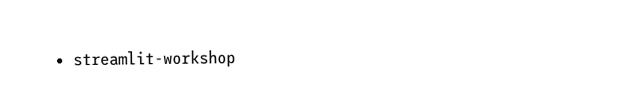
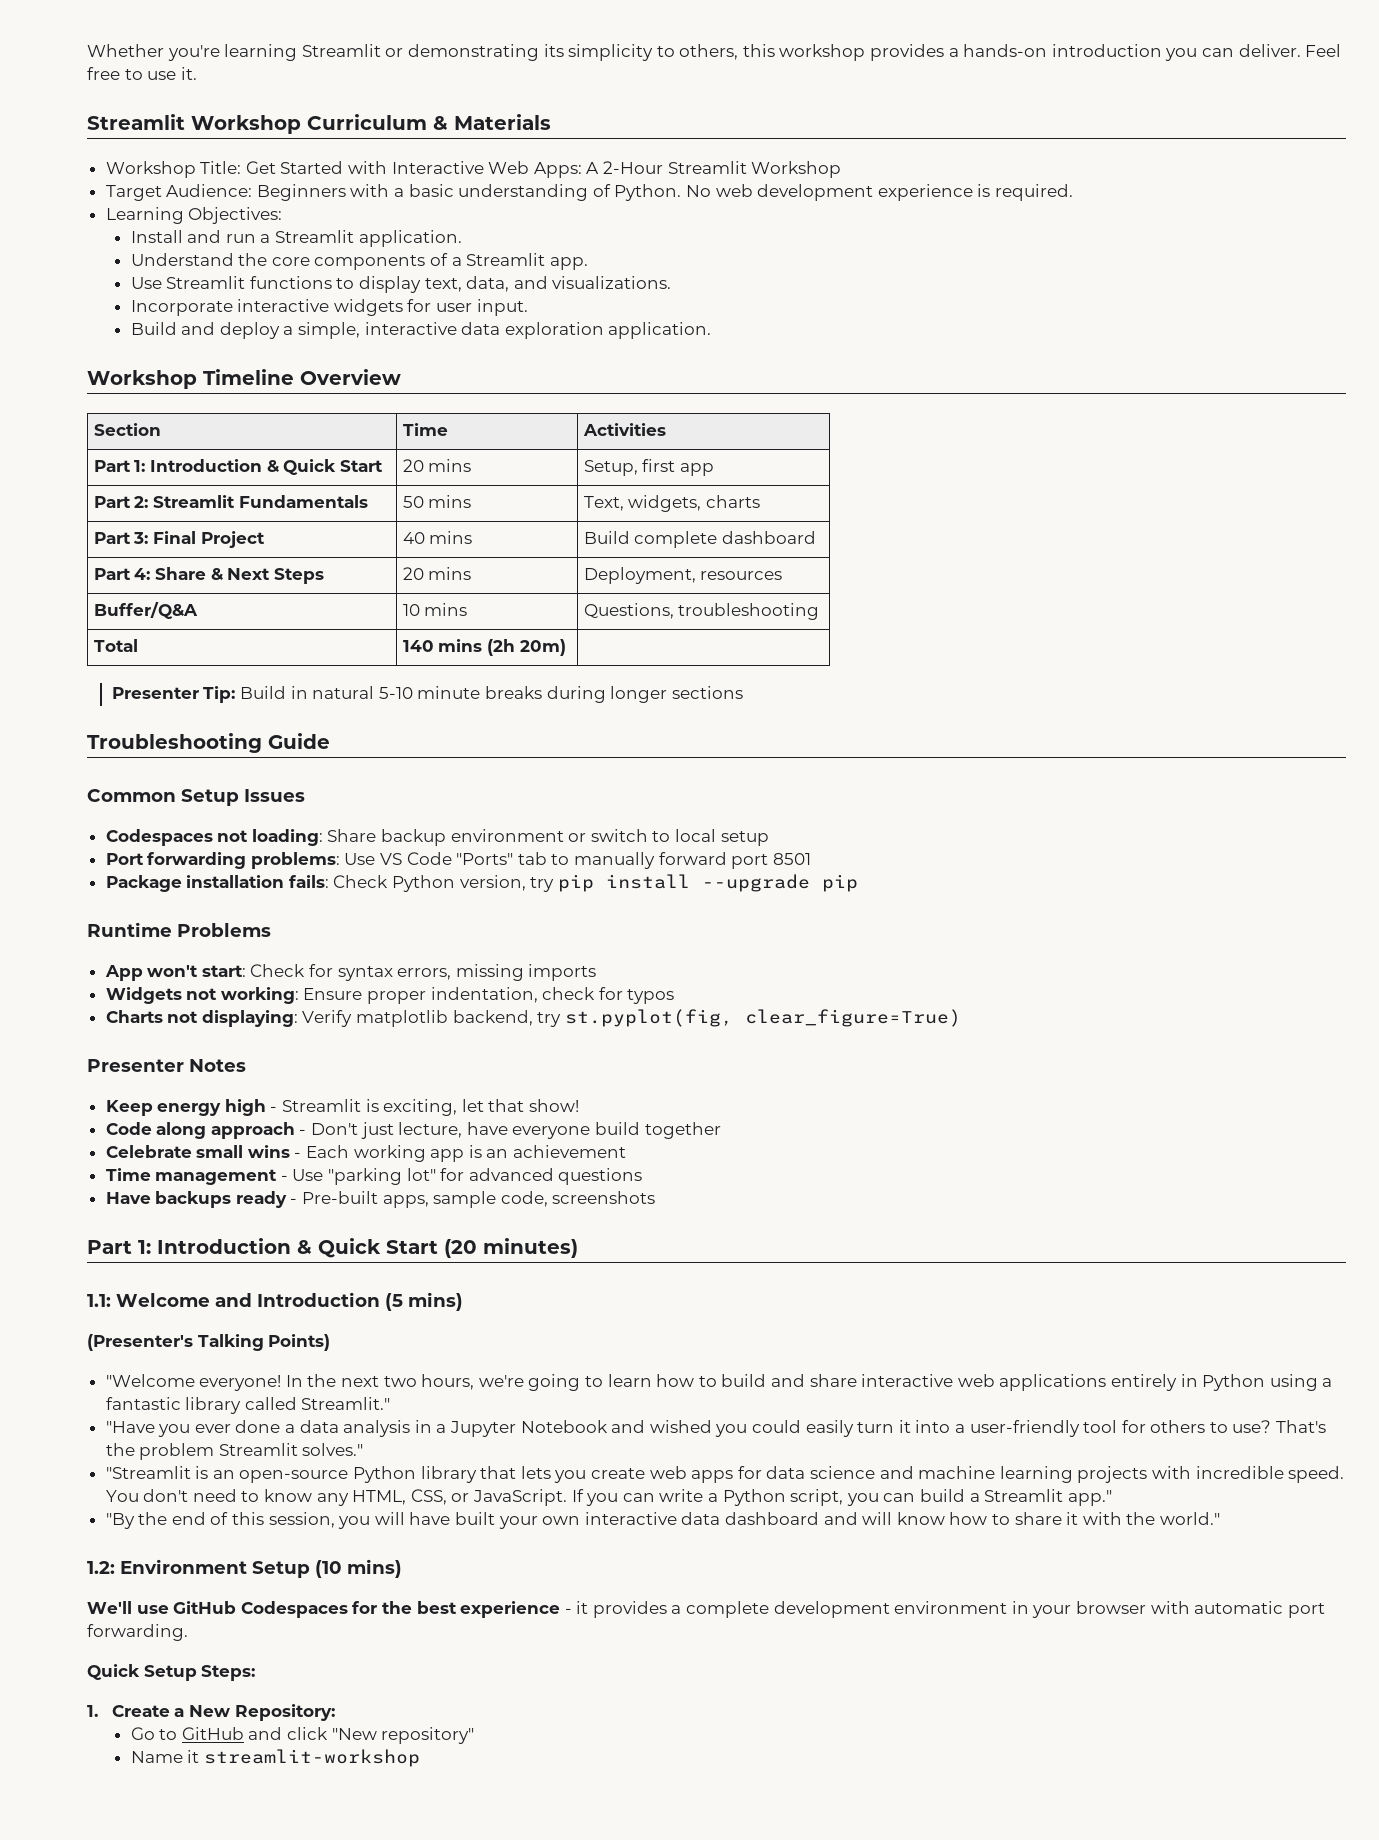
- streamlit-workshop
+ Whether you're learning Streamlit or demonstrating its simplicity to others, this workshop provides a hands-on introduction you can deliver. Feel free to use it.
+ Streamlit Workshop Curriculum & Materials
+ Workshop Title: Get Started with Interactive Web Apps: A 2-Hour Streamlit Workshop
+ Target Audience: Beginners with a basic understanding of Python. No web development experience is required.
+ Learning Objectives:
+ Install and run a Streamlit application.
+ Understand the core components of a Streamlit app.
+ Use Streamlit functions to display text, data, and visualizations.
+ Incorporate interactive widgets for user input.
+ Build and deploy a simple, interactive data exploration application.
+ Workshop Timeline Overview
+ Section | Time | Activities
+ Part 1: Introduction & Quick Start | 20 mins | Setup, first app
+ Part 2: Streamlit Fundamentals | 50 mins | Text, widgets, charts
+ Part 3: Final Project | 40 mins | Build complete dashboard
+ Part 4: Share & Next Steps | 20 mins | Deployment, resources
+ Buffer/Q&A | 10 mins | Questions, troubleshooting
+ Total | 140 mins (2h 20m) |
+ Presenter Tip: Build in natural 5-10 minute breaks during longer sections
+ Troubleshooting Guide
+ Common Setup Issues
+ Codespaces not loading: Share backup environment or switch to local setup
+ Port forwarding problems: Use VS Code "Ports" tab to manually forward port 8501
+ Package installation fails: Check Python version, try pip install --upgrade pip
+ Runtime Problems
+ App won't start: Check for syntax errors, missing imports
+ Widgets not working: Ensure proper indentation, check for typos
+ Charts not displaying: Verify matplotlib backend, try st.pyplot(fig, clear_figure=True)
+ Presenter Notes
+ Keep energy high - Streamlit is exciting, let that show!
+ Code along approach - Don't just lecture, have everyone build together
+ Celebrate small wins - Each working app is an achievement
+ Time management - Use "parking lot" for advanced questions
+ Have backups ready - Pre-built apps, sample code, screenshots
+ Part 1: Introduction & Quick Start (20 minutes)
+ 1.1: Welcome and Introduction (5 mins)
+ (Presenter's Talking Points)
+ "Welcome everyone! In the next two hours, we're going to learn how to build and share interactive web applications entirely in Python using a fantastic library called Streamlit."
+ "Have you ever done a data analysis in a Jupyter Notebook and wished you could easily turn it into a user-friendly tool for others to use? That's the problem Streamlit solves."
+ "Streamlit is an open-source Python library that lets you create web apps for data science and machine learning projects with incredible speed. You don't need to know any HTML, CSS, or JavaScript. If you can write a Python script, you can build a Streamlit app."
+ "By the end of this session, you will have built your own interactive data dashboard and will know how to share it with the world."
+ 1.2: Environment Setup (10 mins)
+ We'll use GitHub Codespaces for the best experience - it provides a complete development environment in your browser with automatic port forwarding.
+ Quick Setup Steps:
+ 1. Create a New Repository:
+ Go to GitHub and click "New repository"
+ Name it streamlit-workshop

